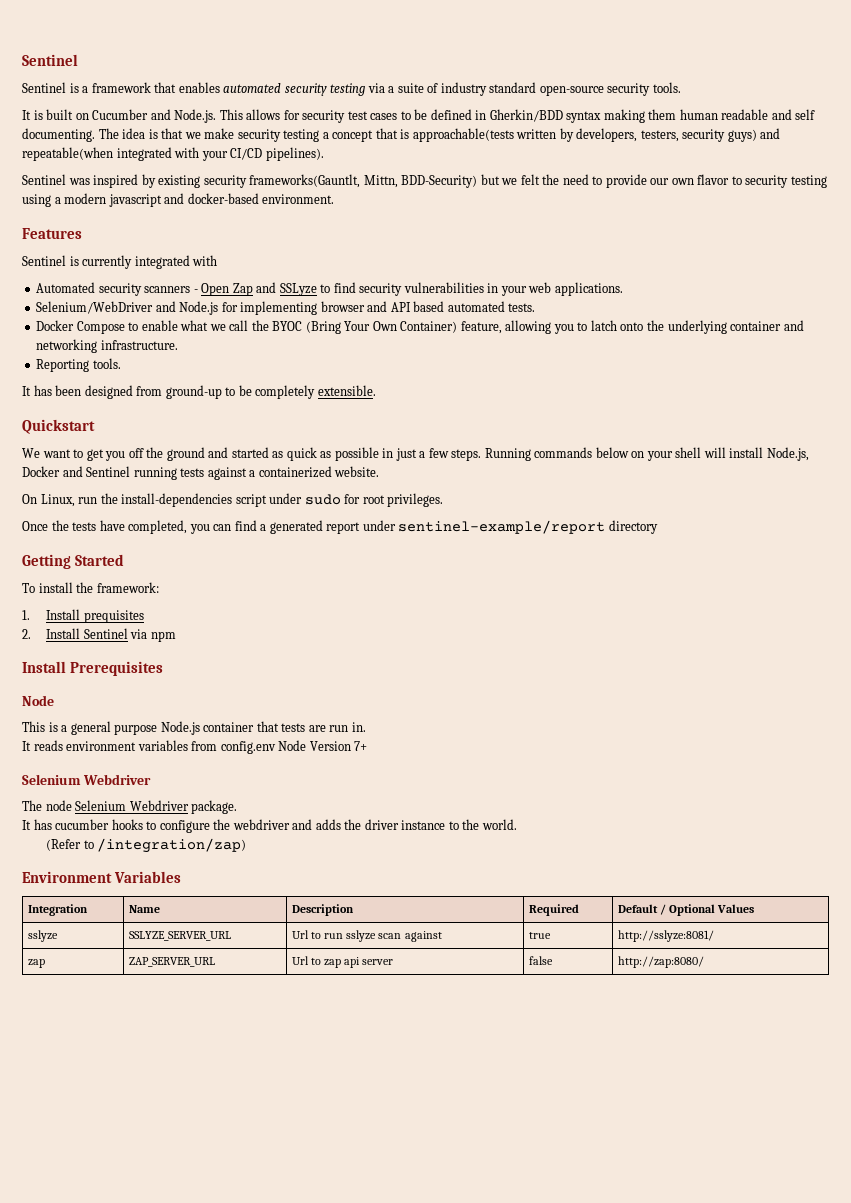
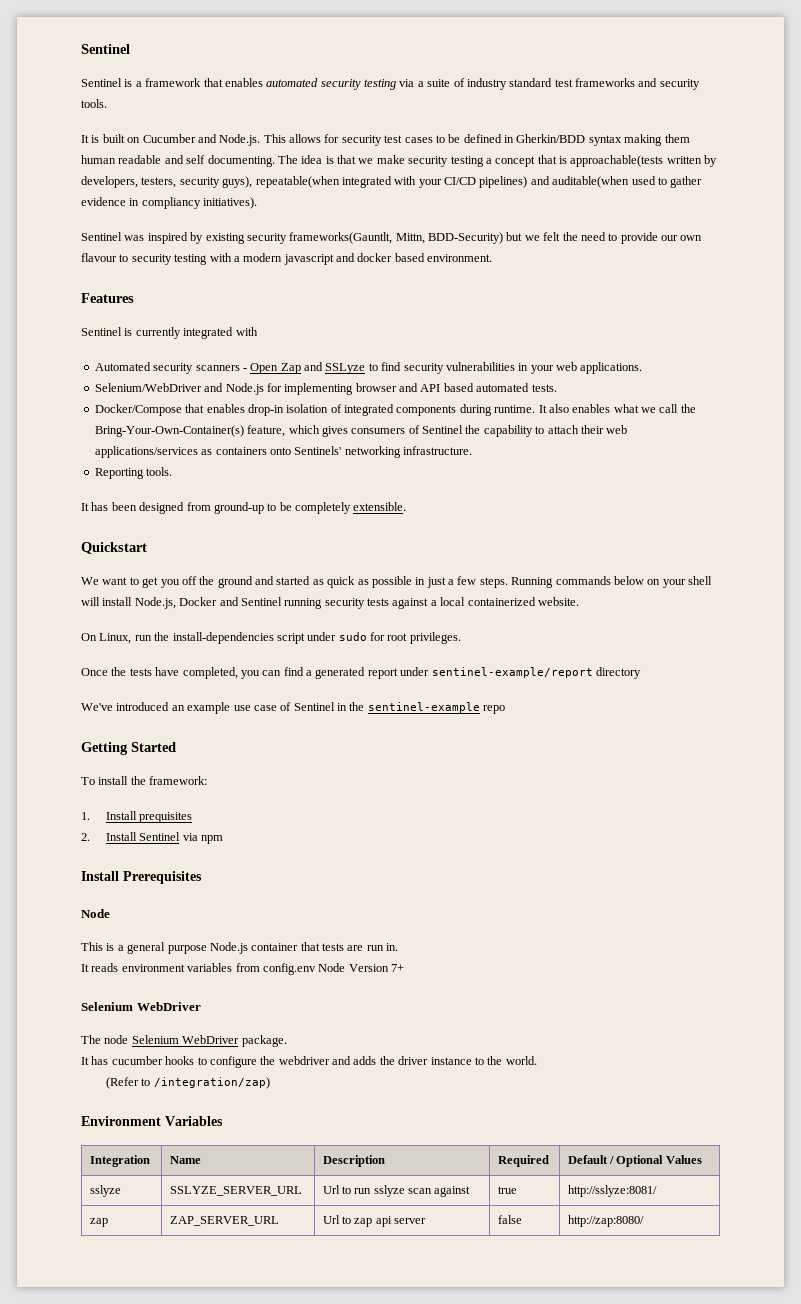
- Sentinel is a framework that enables automated security testing via a suite of industry standard open-source security tools.
+ Sentinel is a framework that enables automated security testing via a suite of industry standard test frameworks and security tools.
- The idea is that we make security testing a concept that is approachable(tests written by developers, testers, security guys) and repeatable(when integrated with your CI/CD pipelines).
+ The idea is that we make security testing a concept that is approachable(tests written by developers, testers, security guys), repeatable(when integrated with your CI/CD pipelines) and auditable(when used to gather evidence in compliancy initiatives).
- Sentinel was inspired by existing security frameworks(Gauntlt, Mittn, BDD-Security) but we felt the need to provide our own flavor to security testing using a modern javascript and docker-based environment.
+ Sentinel was inspired by existing security frameworks(Gauntlt, Mittn, BDD-Security) but we felt the need to provide our own flavour to security testing with a modern javascript and docker based environment.
- Docker Compose to enable what we call the BYOC (Bring Your Own Container) feature, allowing you to latch onto the underlying container and networking infrastructure.
+ Docker/Compose that enables drop-in isolation of integrated components during runtime. It also enables what we call the Bring-Your-Own-Container(s) feature, which gives consumers of Sentinel the capability to attach their web applications/services as containers onto Sentinels' networking infrastructure.
- Running commands below on your shell will install Node.js, Docker and Sentinel running tests against a containerized website.
+ Running commands below on your shell will install Node.js, Docker and Sentinel running security tests against a local containerized website.
+ We've introduced an example use case of Sentinel in the sentinel-example repo
  It reads environment variables from config.env Node Version 7+
- Selenium Webdriver
+ Selenium WebDriver
- The node Selenium Webdriver package.
+ The node Selenium WebDriver package.

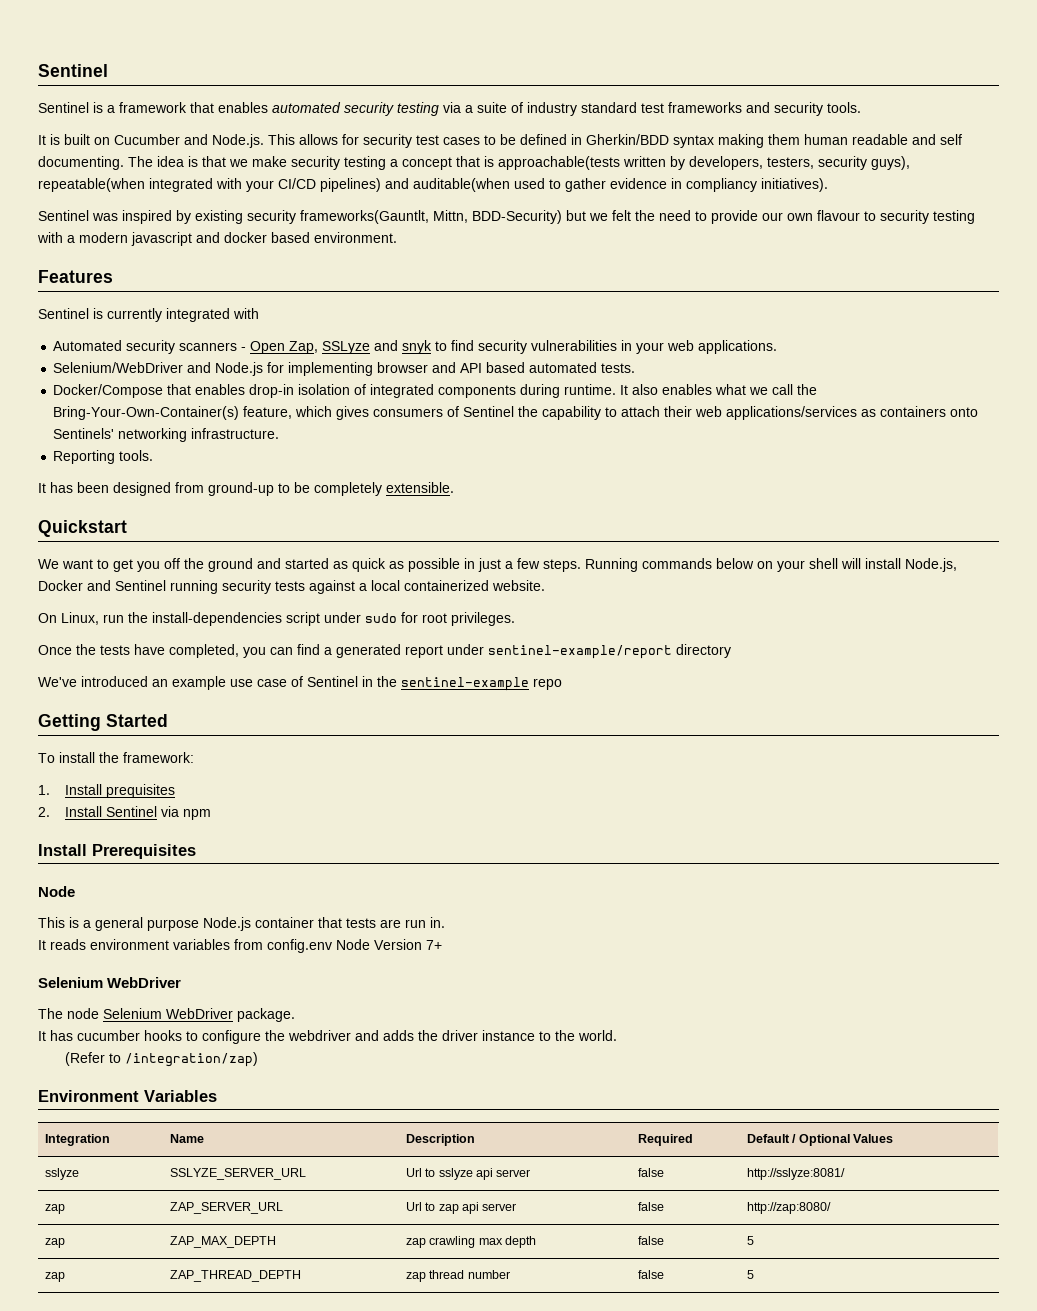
- Automated security scanners - Open Zap and SSLyze to find security vulnerabilities in your web applications.
+ Automated security scanners - Open Zap, SSLyze and snyk to find security vulnerabilities in your web applications.
- sslyze | SSLYZE_SERVER_URL | Url to run sslyze scan against | true | http://sslyze:8081/
+ sslyze | SSLYZE_SERVER_URL | Url to sslyze api server | false | http://sslyze:8081/
+ zap | ZAP_MAX_DEPTH | zap crawling max depth | false | 5
+ zap | ZAP_THREAD_DEPTH | zap thread number | false | 5

